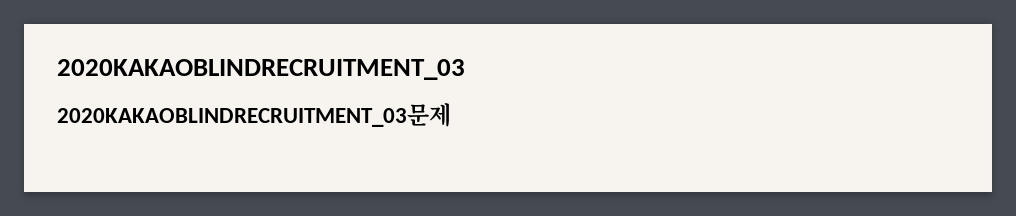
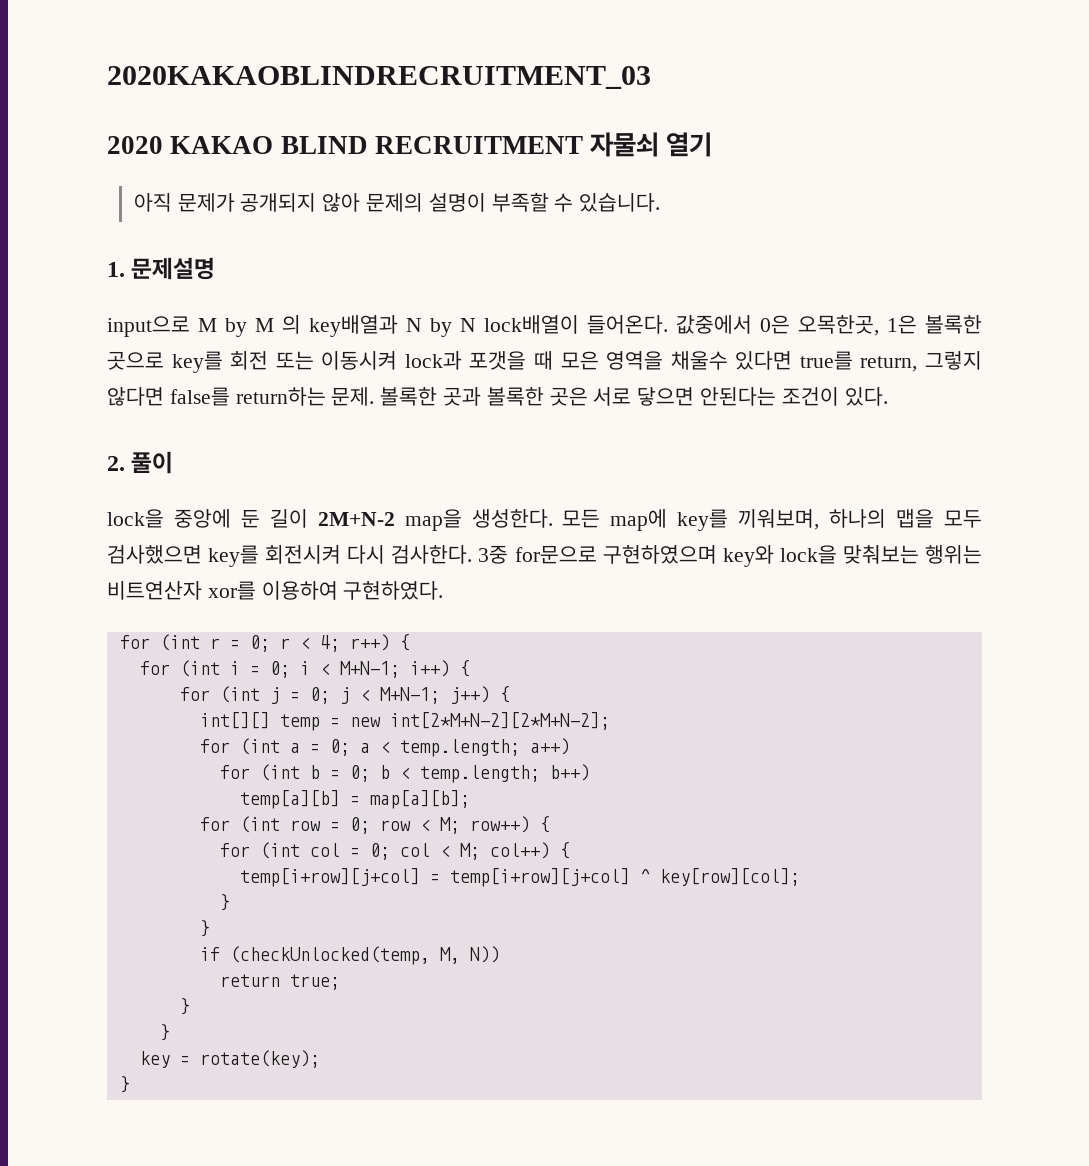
- 2020KAKAOBLINDRECRUITMENT_03문제
+ 2020 KAKAO BLIND RECRUITMENT 자물쇠 열기
+ 아직 문제가 공개되지 않아 문제의 설명이 부족할 수 있습니다.
+ 1. 문제설명
+ input으로 M by M 의 key배열과 N by N lock배열이 들어온다. 값중에서 0은 오목한곳, 1은 볼록한 곳으로 key를 회전 또는 이동시켜 lock과 포갯을 때 모은 영역을 채울수 있다면 true를 return, 그렇지 않다면 false를 return하는 문제. 볼록한 곳과 볼록한 곳은 서로 닿으면 안된다는 조건이 있다.
+ 2. 풀이
+ lock을 중앙에 둔 길이 2M+N-2 map을 생성한다. 모든 map에 key를 끼워보며, 하나의 맵을 모두 검사했으면 key를 회전시켜 다시 검사한다. 3중 for문으로 구현하였으며 key와 lock을 맞춰보는 행위는 비트연산자 xor를 이용하여 구현하였다.
+ for (int r = 0; r < 4; r++) {
+ for (int i = 0; i < M+N-1; i++) {
+ for (int j = 0; j < M+N-1; j++) {
+ int[][] temp = new int[2*M+N-2][2*M+N-2];
+ for (int a = 0; a < temp.length; a++)
+ for (int b = 0; b < temp.length; b++)
+ temp[a][b] = map[a][b];
+ for (int row = 0; row < M; row++) {
+ for (int col = 0; col < M; col++) {
+ temp[i+row][j+col] = temp[i+row][j+col] ^ key[row][col];
+ }
+ }
+ if (checkUnlocked(temp, M, N))
+ return true;
+ }
+ }
+ key = rotate(key);
+ }

